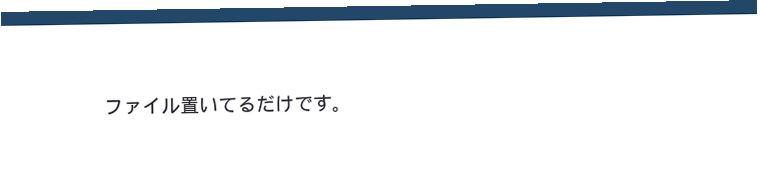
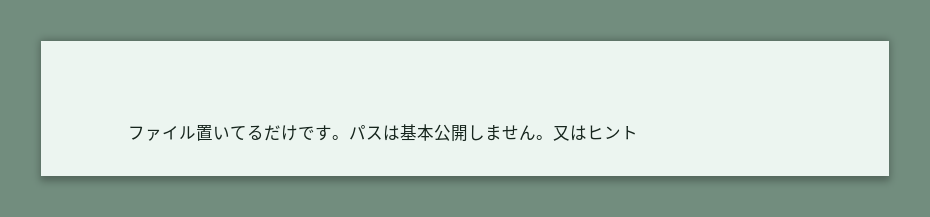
+ パスは基本公開しません。又はヒント

